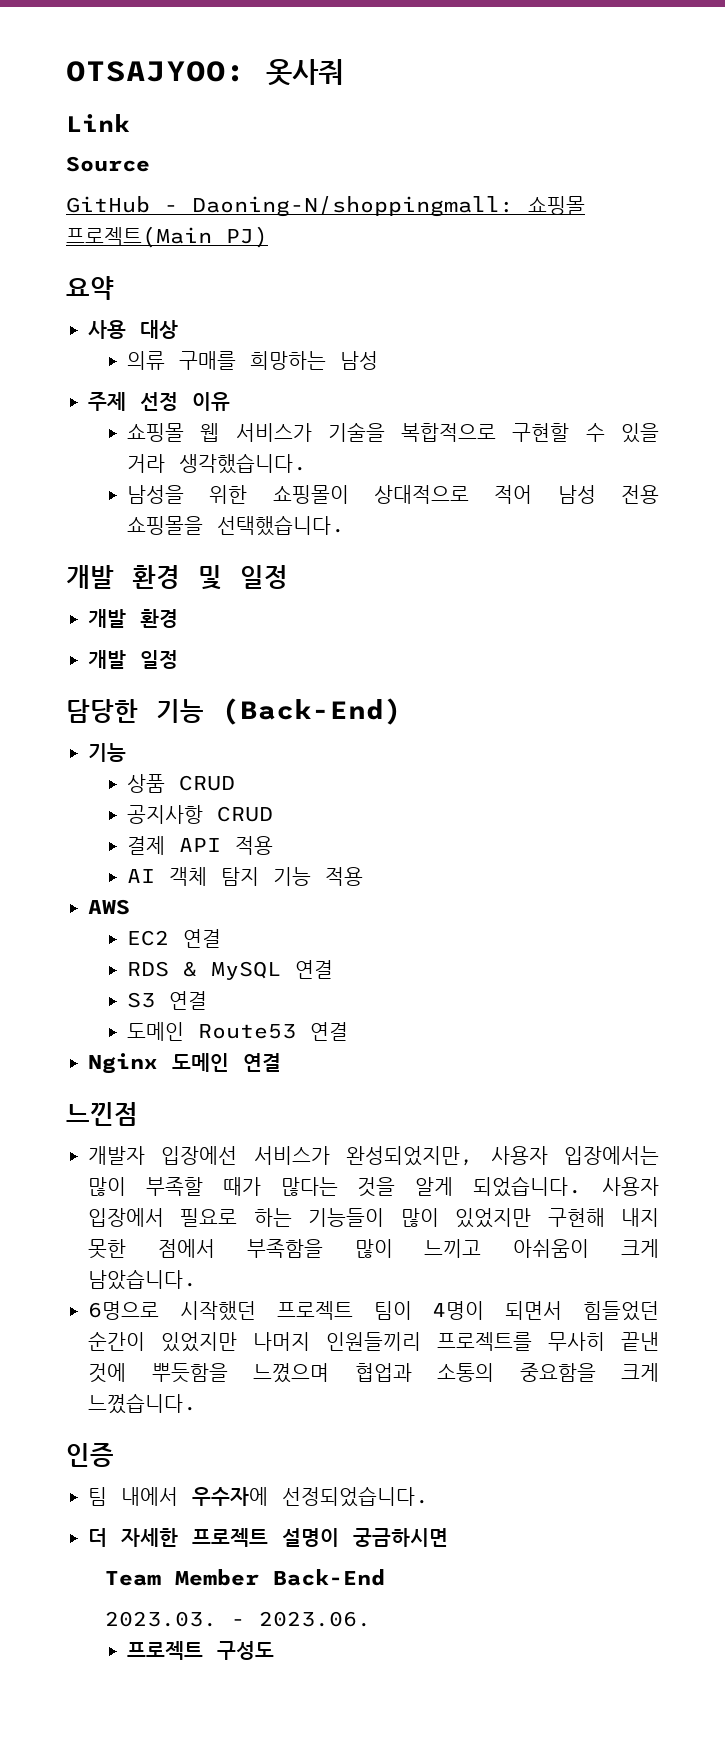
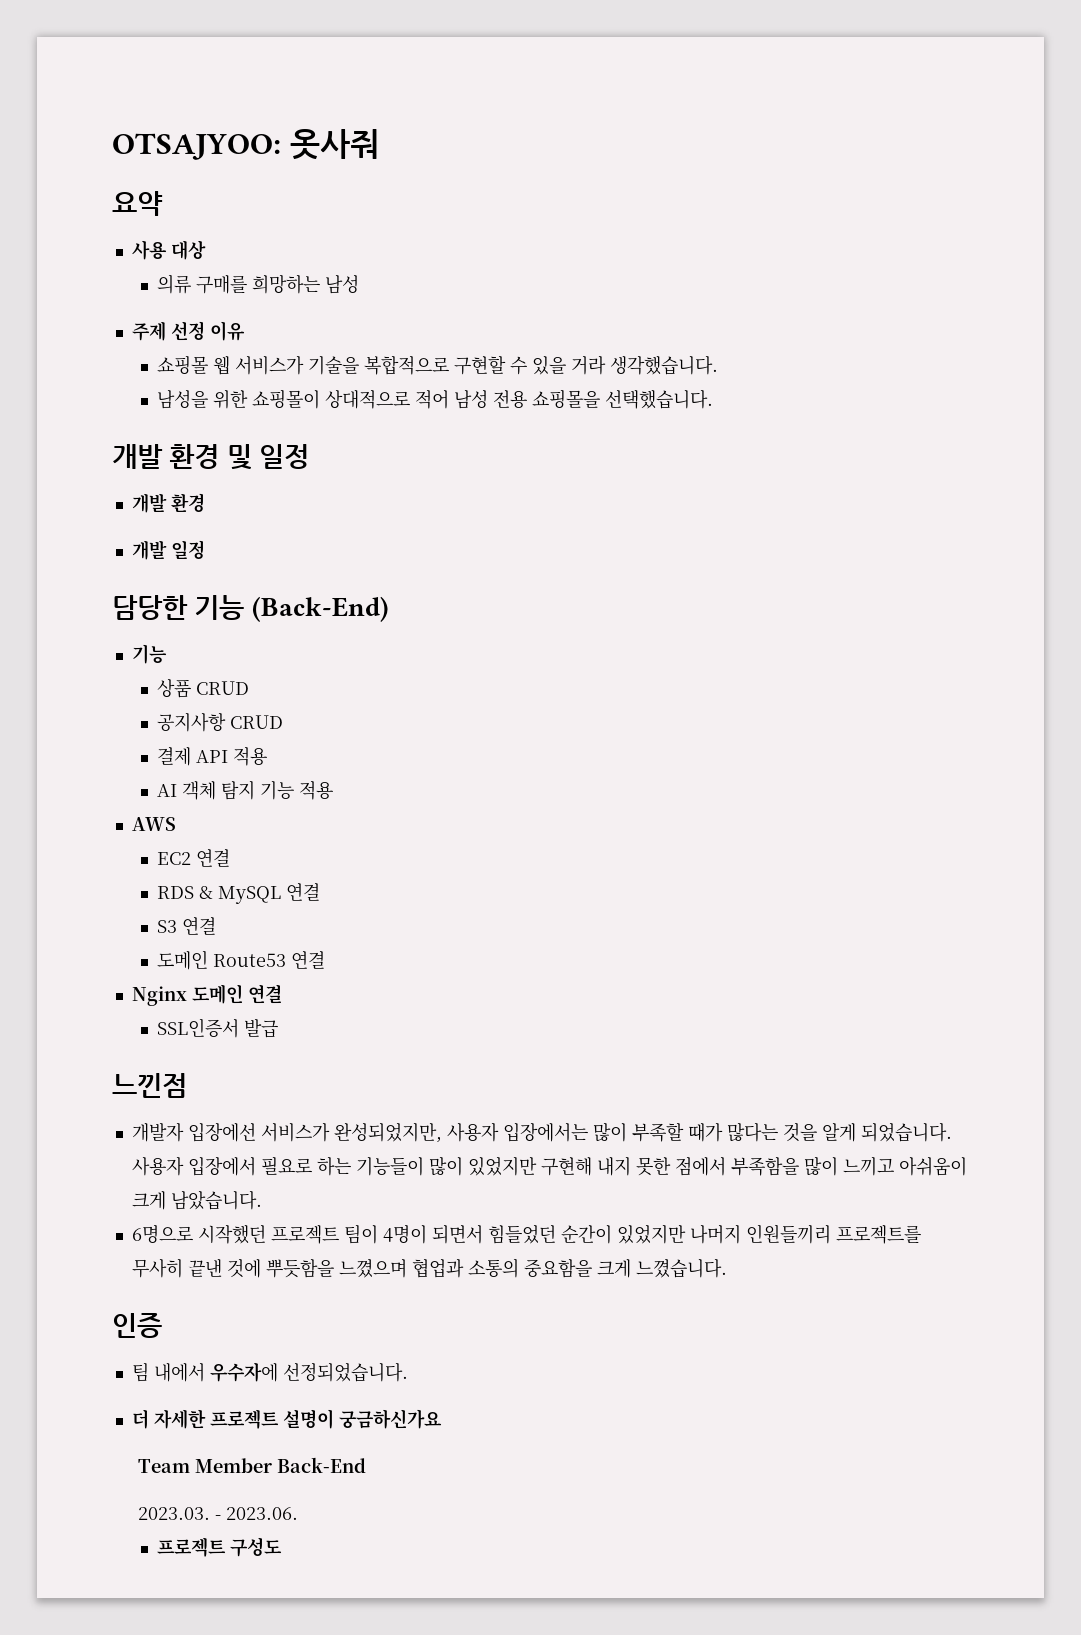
- Link
- Source
- GitHub - Daoning-N/shoppingmall: 쇼핑몰 프로젝트(Main PJ)
+ SSL인증서 발급
- 더 자세한 프로젝트 설명이 궁금하시면
+ 더 자세한 프로젝트 설명이 궁금하신가요

